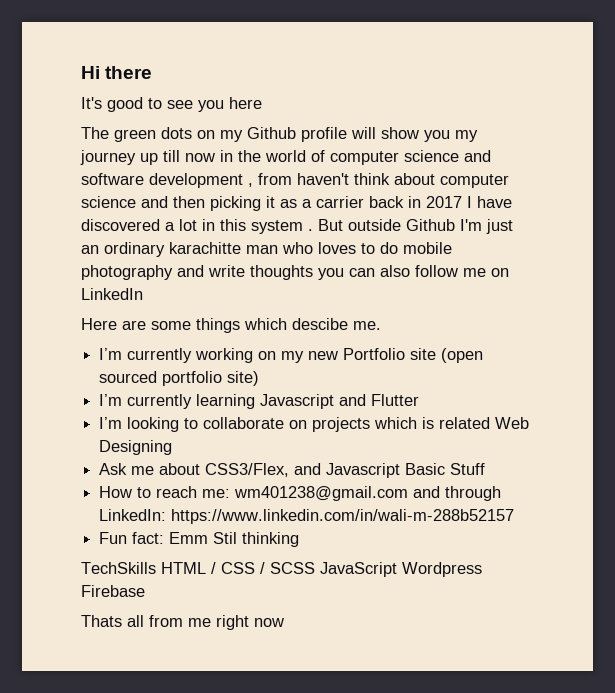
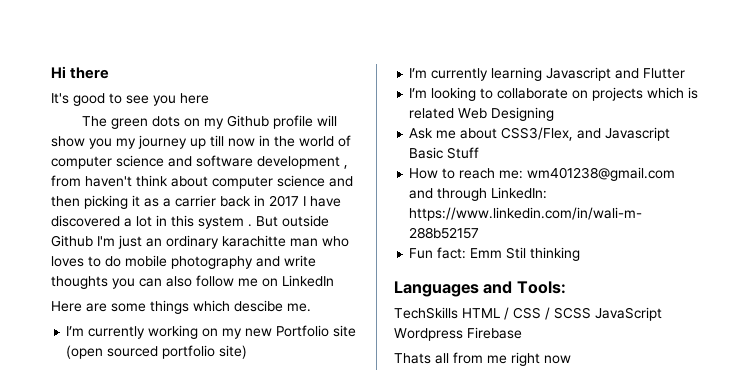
+ Languages and Tools:

